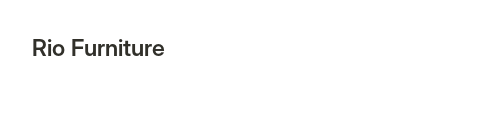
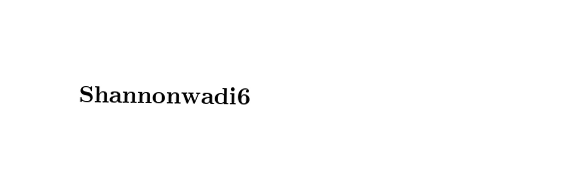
- Rio Furniture
+ Shannonwadi6

